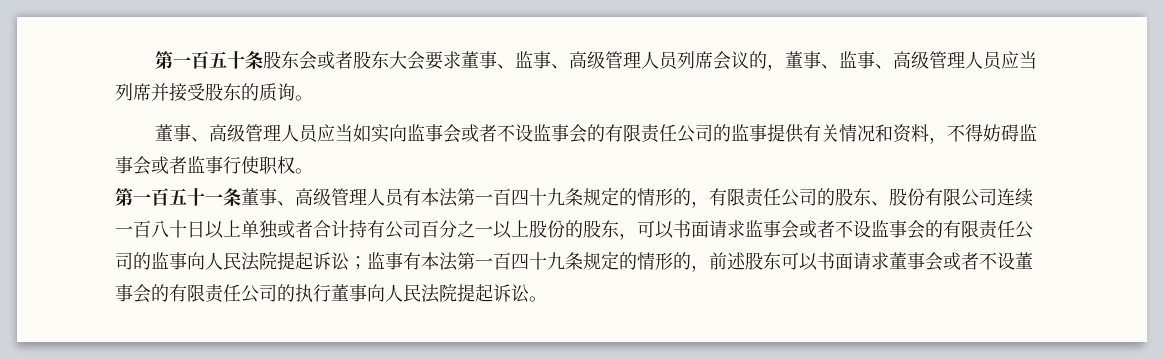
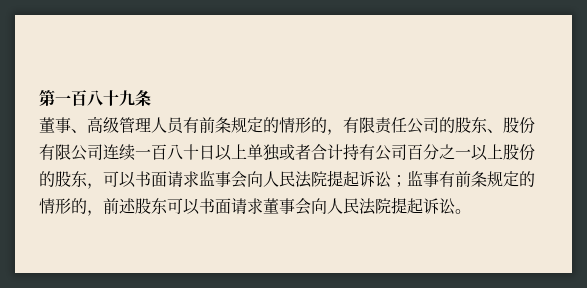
- 第一百五十条股东会或者股东大会要求董事、监事、高级管理人员列席会议的，董事、监事、高级管理人员应当列席并接受股东的质询。
- 董事、高级管理人员应当如实向监事会或者不设监事会的有限责任公司的监事提供有关情况和资料，不得妨碍监事会或者监事行使职权。
- 第一百五十一条董事、高级管理人员有本法第一百四十九条规定的情形的，有限责任公司的股东、股份有限公司连续一百八十日以上单独或者合计持有公司百分之一以上股份的股东，可以书面请求监事会或者不设监事会的有限责任公司的监事向人民法院提起诉讼；监事有本法第一百四十九条规定的情形的，前述股东可以书面请求董事会或者不设董事会的有限责任公司的执行董事向人民法院提起诉讼。
+ 第一百八十九条
+ 董事、高级管理人员有前条规定的情形的，有限责任公司的股东、股份有限公司连续一百八十日以上单独或者合计持有公司百分之一以上股份的股东，可以书面请求监事会向人民法院提起诉讼；监事有前条规定的情形的，前述股东可以书面请求董事会向人民法院提起诉讼。

